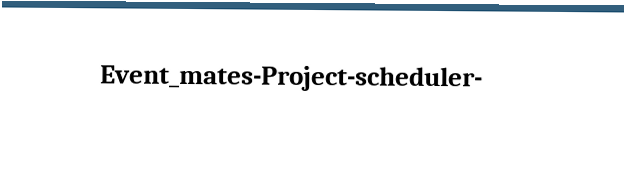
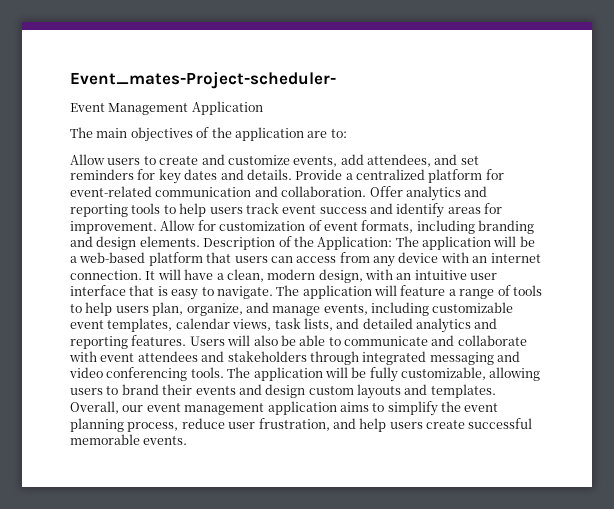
+ Event Management Application
+ The main objectives of the application are to:
+ Allow users to create and customize events, add attendees, and set reminders for key dates and details. Provide a centralized platform for event-related communication and collaboration. Offer analytics and reporting tools to help users track event success and identify areas for improvement. Allow for customization of event formats, including branding and design elements. Description of the Application: The application will be a web-based platform that users can access from any device with an internet connection. It will have a clean, modern design, with an intuitive user interface that is easy to navigate. The application will feature a range of tools to help users plan, organize, and manage events, including customizable event templates, calendar views, task lists, and detailed analytics and reporting features. Users will also be able to communicate and collaborate with event attendees and stakeholders through integrated messaging and video conferencing tools. The application will be fully customizable, allowing users to brand their events and design custom layouts and templates. Overall, our event management application aims to simplify the event planning process, reduce user frustration, and help users create successful memorable events.

